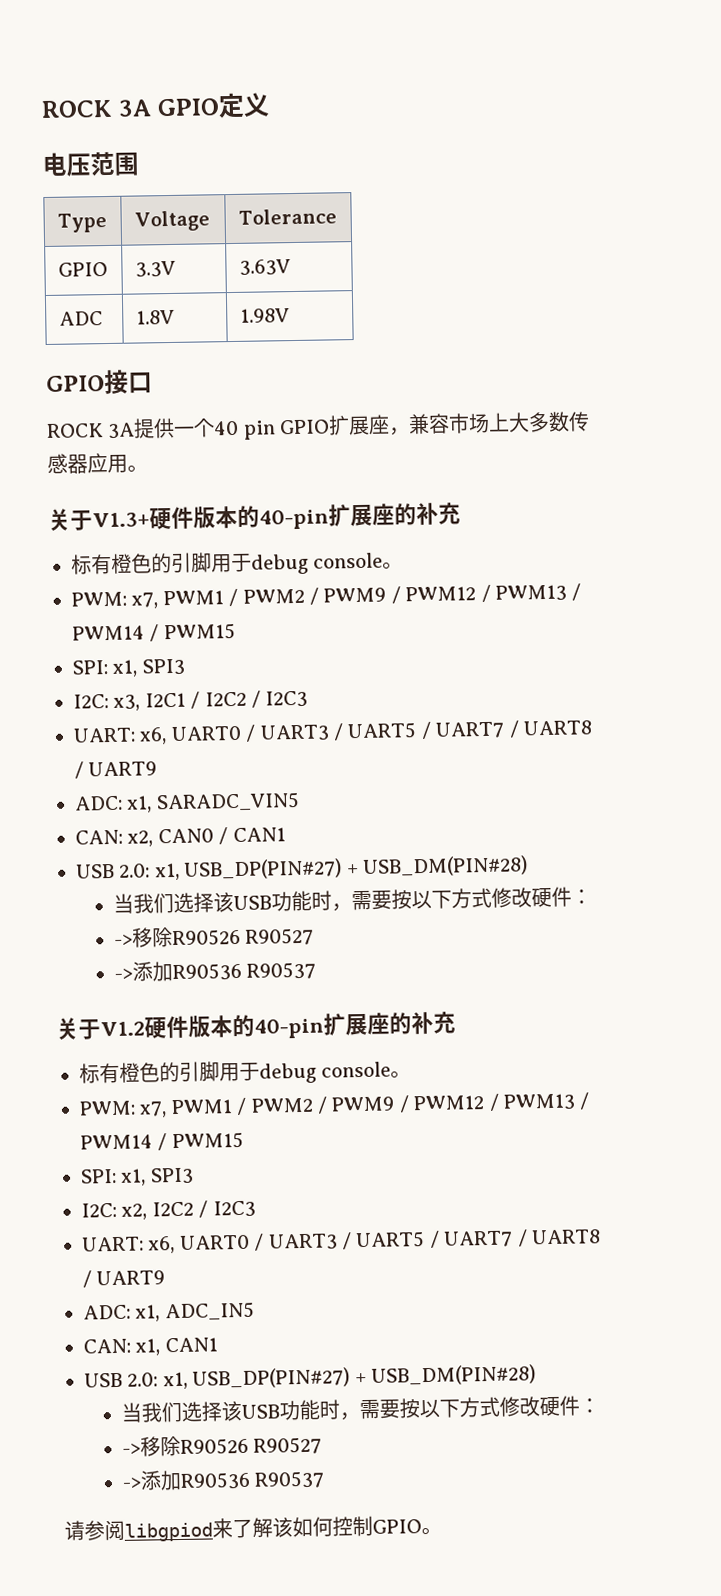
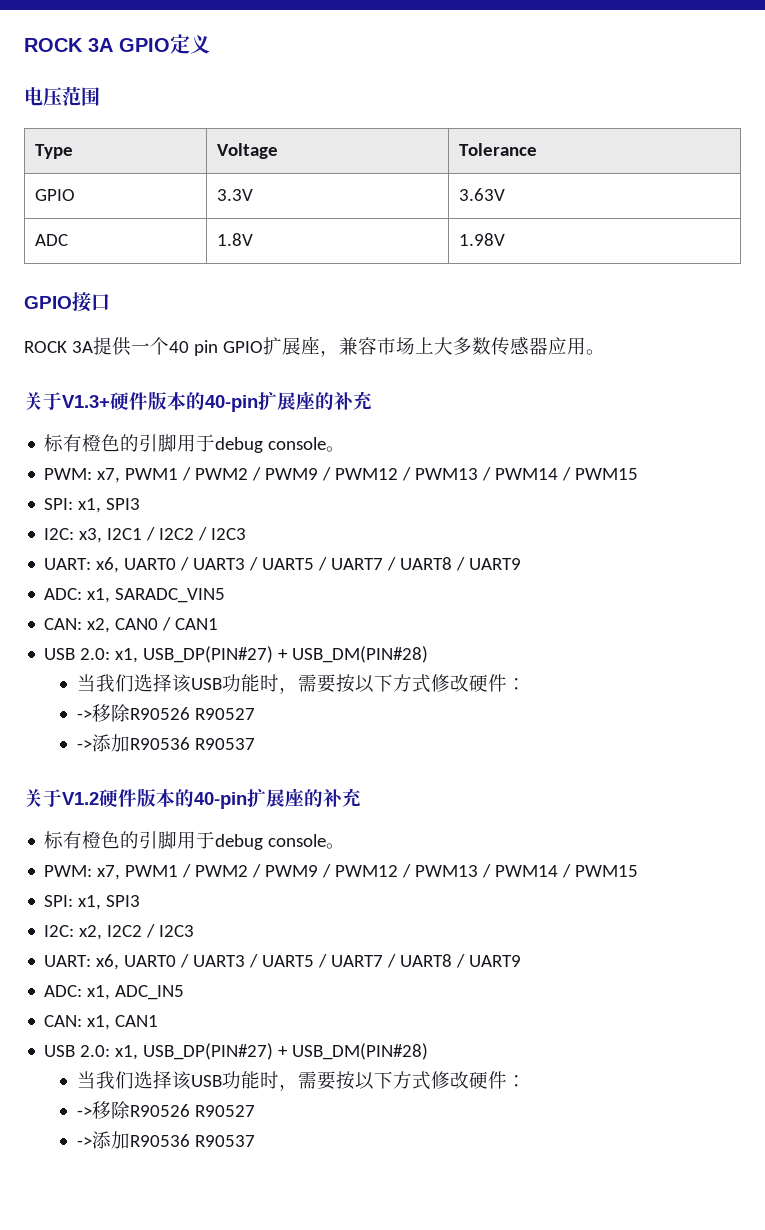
- 请参阅libgpiod来了解该如何控制GPIO。

